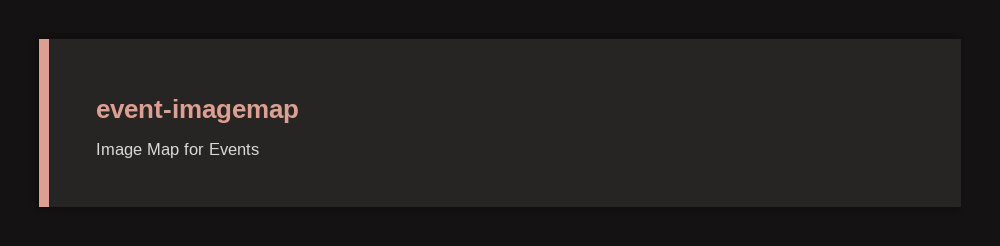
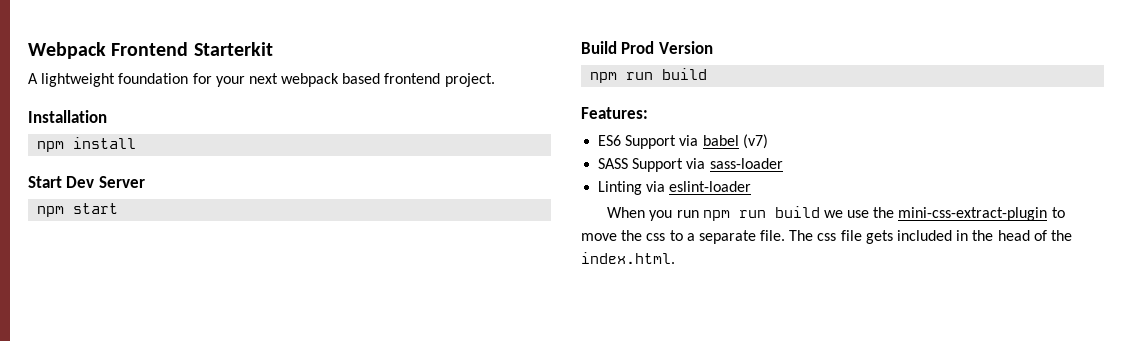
- event-imagemap
- Image Map for Events
+ Webpack Frontend Starterkit
+ A lightweight foundation for your next webpack based frontend project.
+ Installation
+ npm install
+ Start Dev Server
+ npm start
+ Build Prod Version
+ npm run build
+ Features:
+ ES6 Support via babel (v7)
+ SASS Support via sass-loader
+ Linting via eslint-loader
+ When you run npm run build we use the mini-css-extract-plugin to move the css to a separate file. The css file gets included in the head of the index.html.

